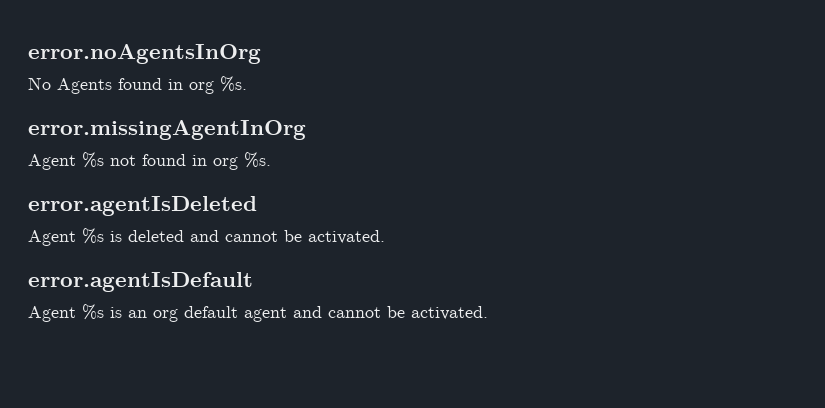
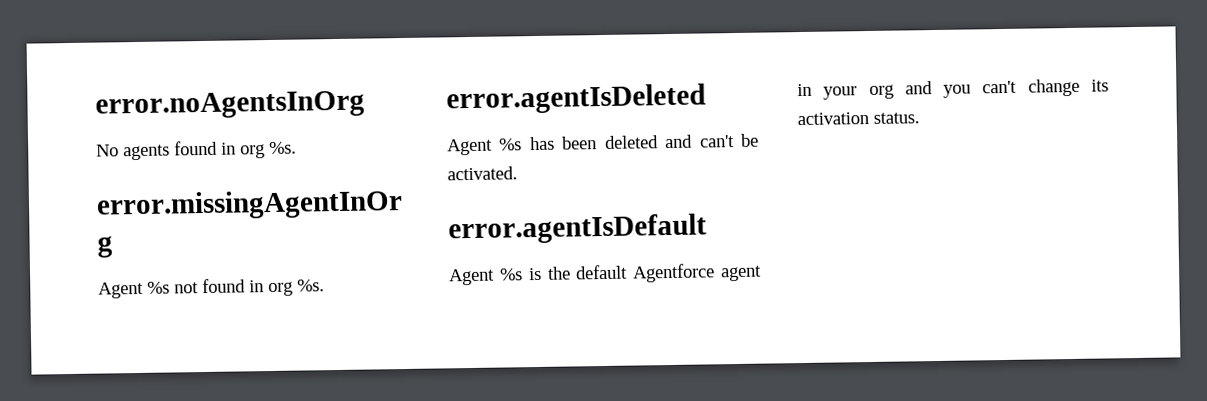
- No Agents found in org %s.
+ No agents found in org %s.
- Agent %s is deleted and cannot be activated.
+ Agent %s has been deleted and can't be activated.
- Agent %s is an org default agent and cannot be activated.
+ Agent %s is the default Agentforce agent in your org and you can't change its activation status.

